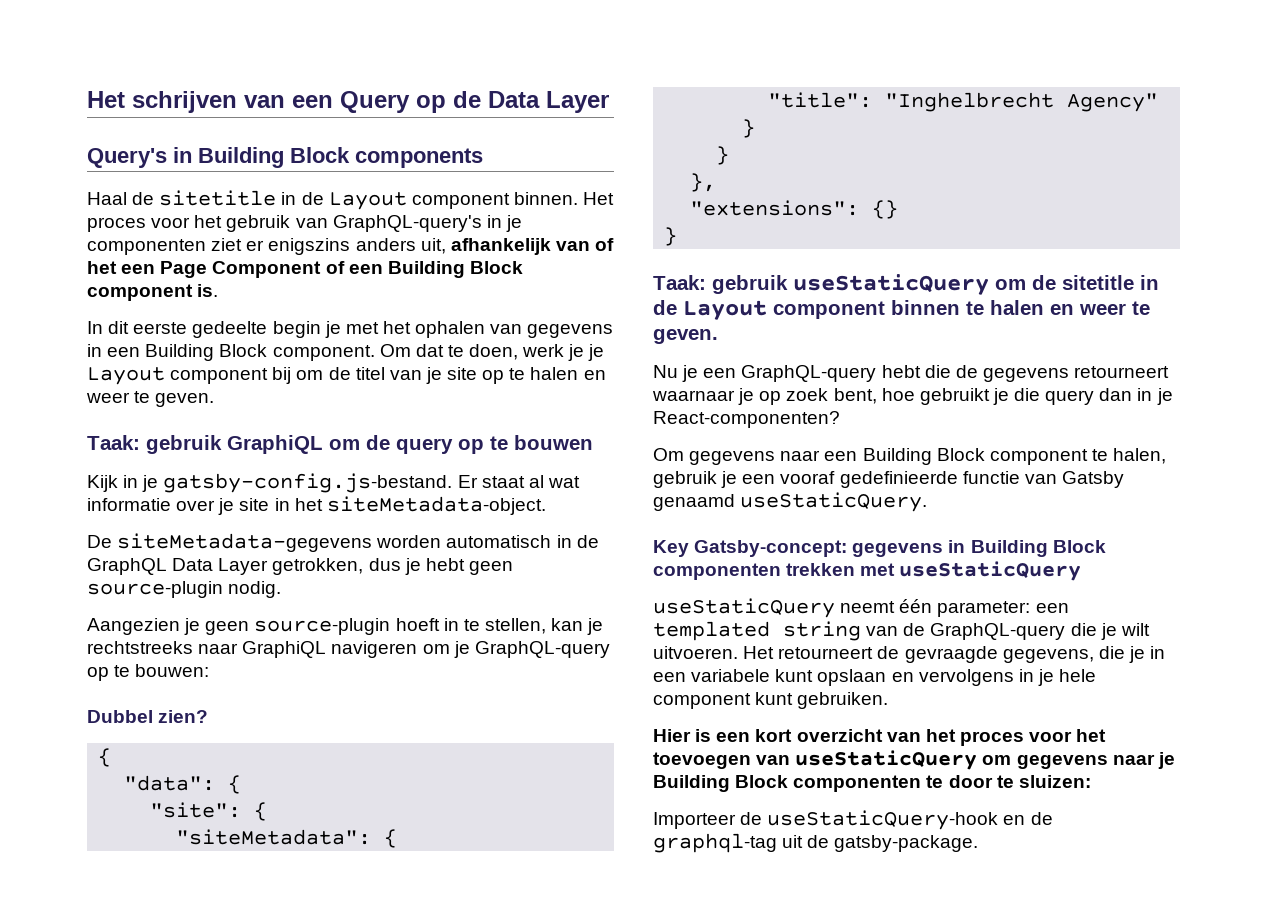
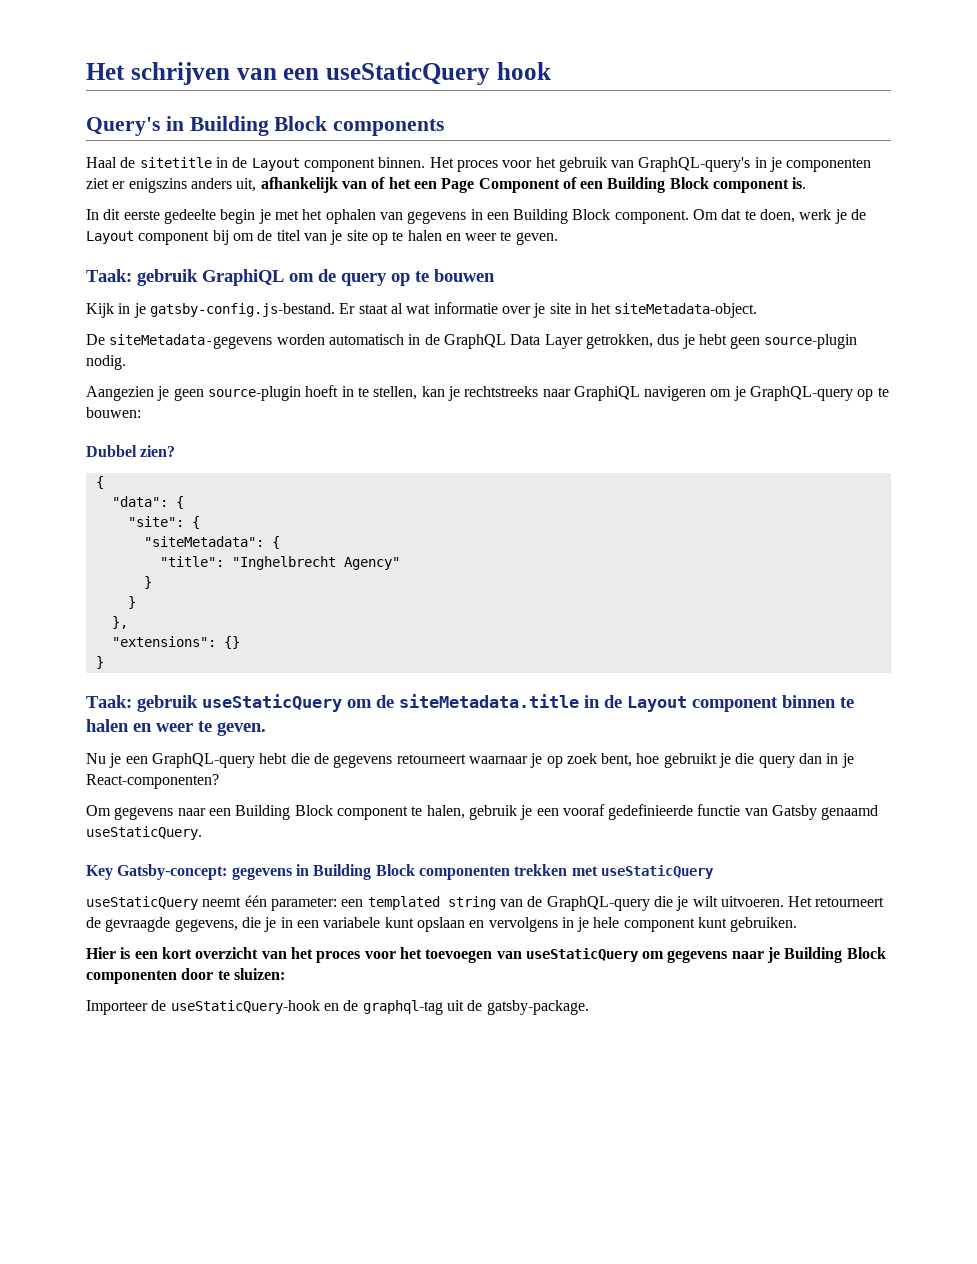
- Het schrijven van een Query op de Data Layer
+ Het schrijven van een useStaticQuery hook
- Om dat te doen, werk je je Layout component bij om de titel van je site op te halen en weer te geven.
+ Om dat te doen, werk je de Layout component bij om de titel van je site op te halen en weer te geven.
- Taak: gebruik useStaticQuery om de sitetitle in de Layout component binnen te halen en weer te geven.
+ Taak: gebruik useStaticQuery om de siteMetadata.title in de Layout component binnen te halen en weer te geven.
- Hier is een kort overzicht van het proces voor het toevoegen van useStaticQuery om gegevens naar je Building Block componenten te door te sluizen:
+ Hier is een kort overzicht van het proces voor het toevoegen van useStaticQuery om gegevens naar je Building Block componenten door te sluizen:

